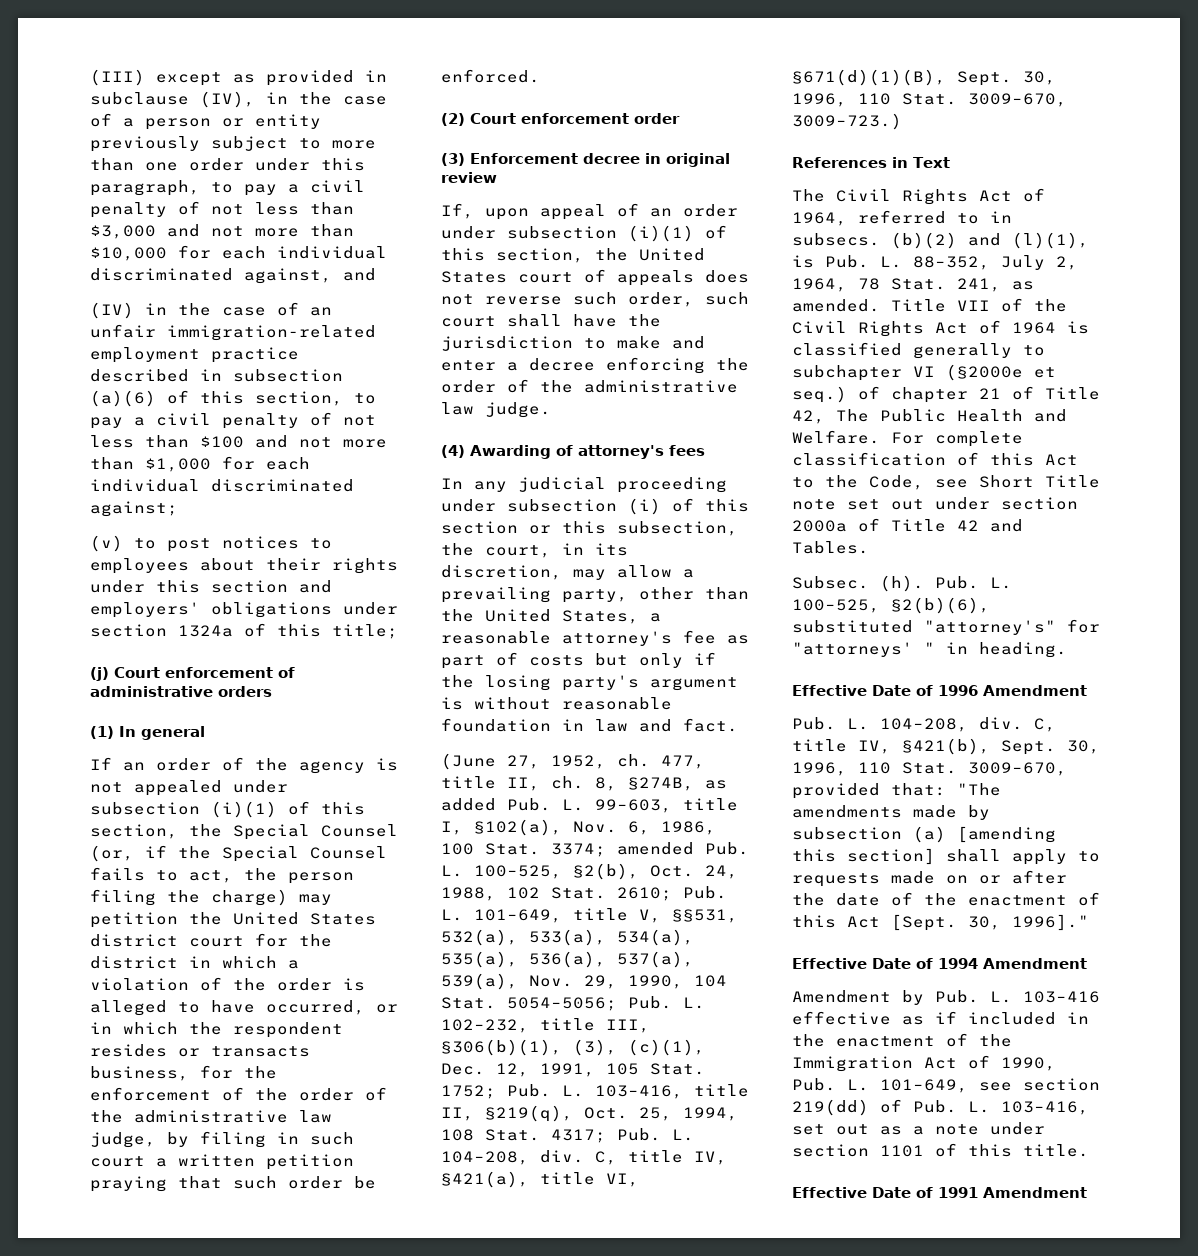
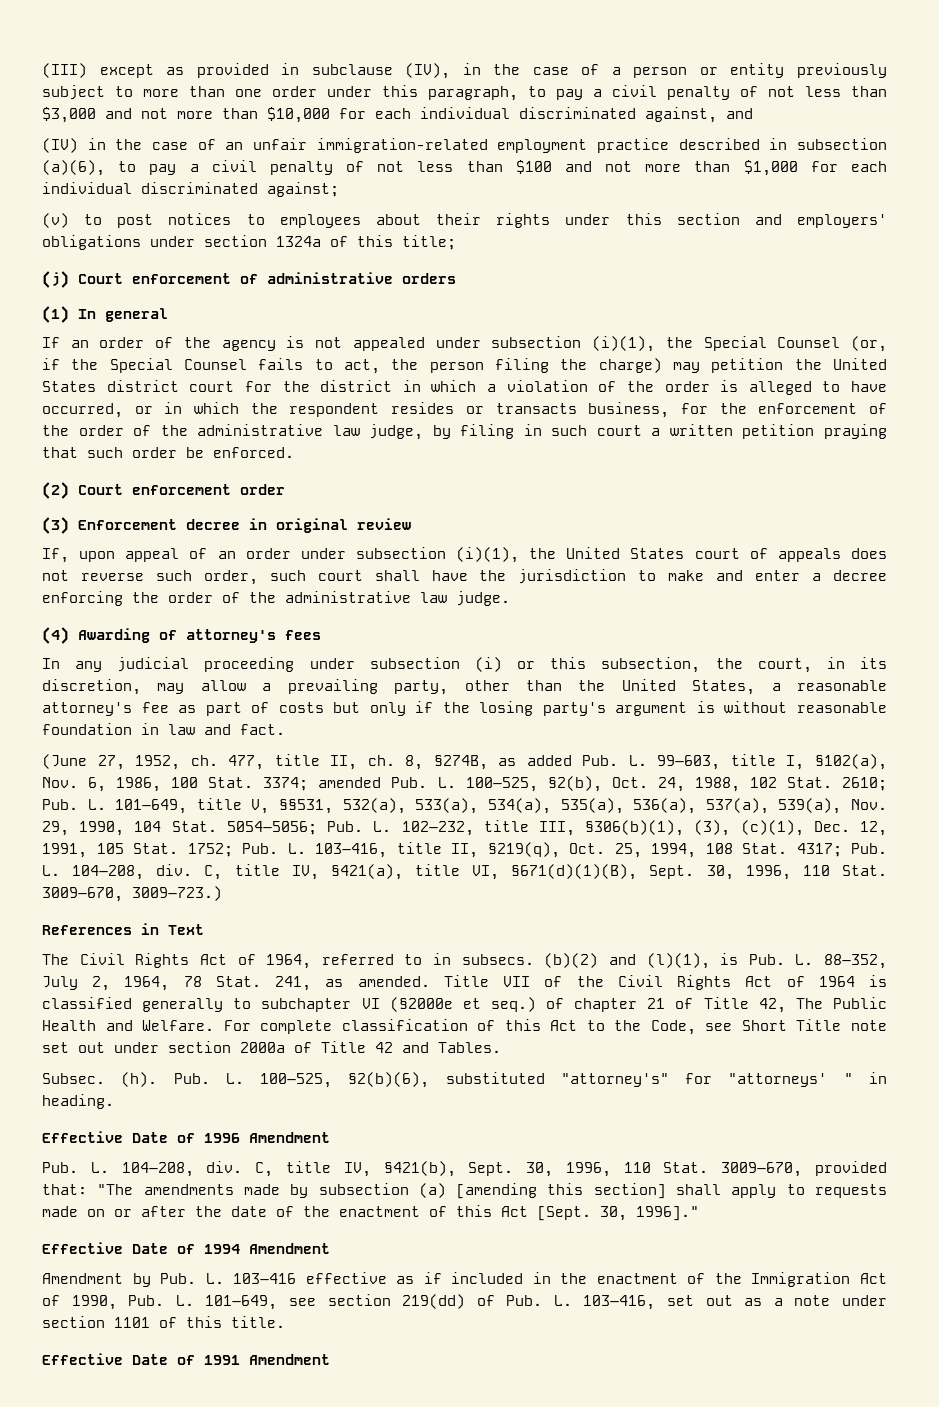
- (IV) in the case of an unfair immigration-related employment practice described in subsection (a)(6) of this section, to pay a civil penalty of not less than $100 and not more than $1,000 for each individual discriminated against;
+ (IV) in the case of an unfair immigration-related employment practice described in subsection (a)(6), to pay a civil penalty of not less than $100 and not more than $1,000 for each individual discriminated against;
- If an order of the agency is not appealed under subsection (i)(1) of this section, the Special Counsel (or, if the Special Counsel fails to act, the person filing the charge) may petition the United States district court for the district in which a violation of the order is alleged to have occurred, or in which the respondent resides or transacts business, for the enforcement of the order of the administrative law judge, by filing in such court a written petition praying that such order be enforced.
+ If an order of the agency is not appealed under subsection (i)(1), the Special Counsel (or, if the Special Counsel fails to act, the person filing the charge) may petition the United States district court for the district in which a violation of the order is alleged to have occurred, or in which the respondent resides or transacts business, for the enforcement of the order of the administrative law judge, by filing in such court a written petition praying that such order be enforced.
- If, upon appeal of an order under subsection (i)(1) of this section, the United States court of appeals does not reverse such order, such court shall have the jurisdiction to make and enter a decree enforcing the order of the administrative law judge.
+ If, upon appeal of an order under subsection (i)(1), the United States court of appeals does not reverse such order, such court shall have the jurisdiction to make and enter a decree enforcing the order of the administrative law judge.
- In any judicial proceeding under subsection (i) of this section or this subsection, the court, in its discretion, may allow a prevailing party, other than the United States, a reasonable attorney's fee as part of costs but only if the losing party's argument is without reasonable foundation in law and fact.
+ In any judicial proceeding under subsection (i) or this subsection, the court, in its discretion, may allow a prevailing party, other than the United States, a reasonable attorney's fee as part of costs but only if the losing party's argument is without reasonable foundation in law and fact.

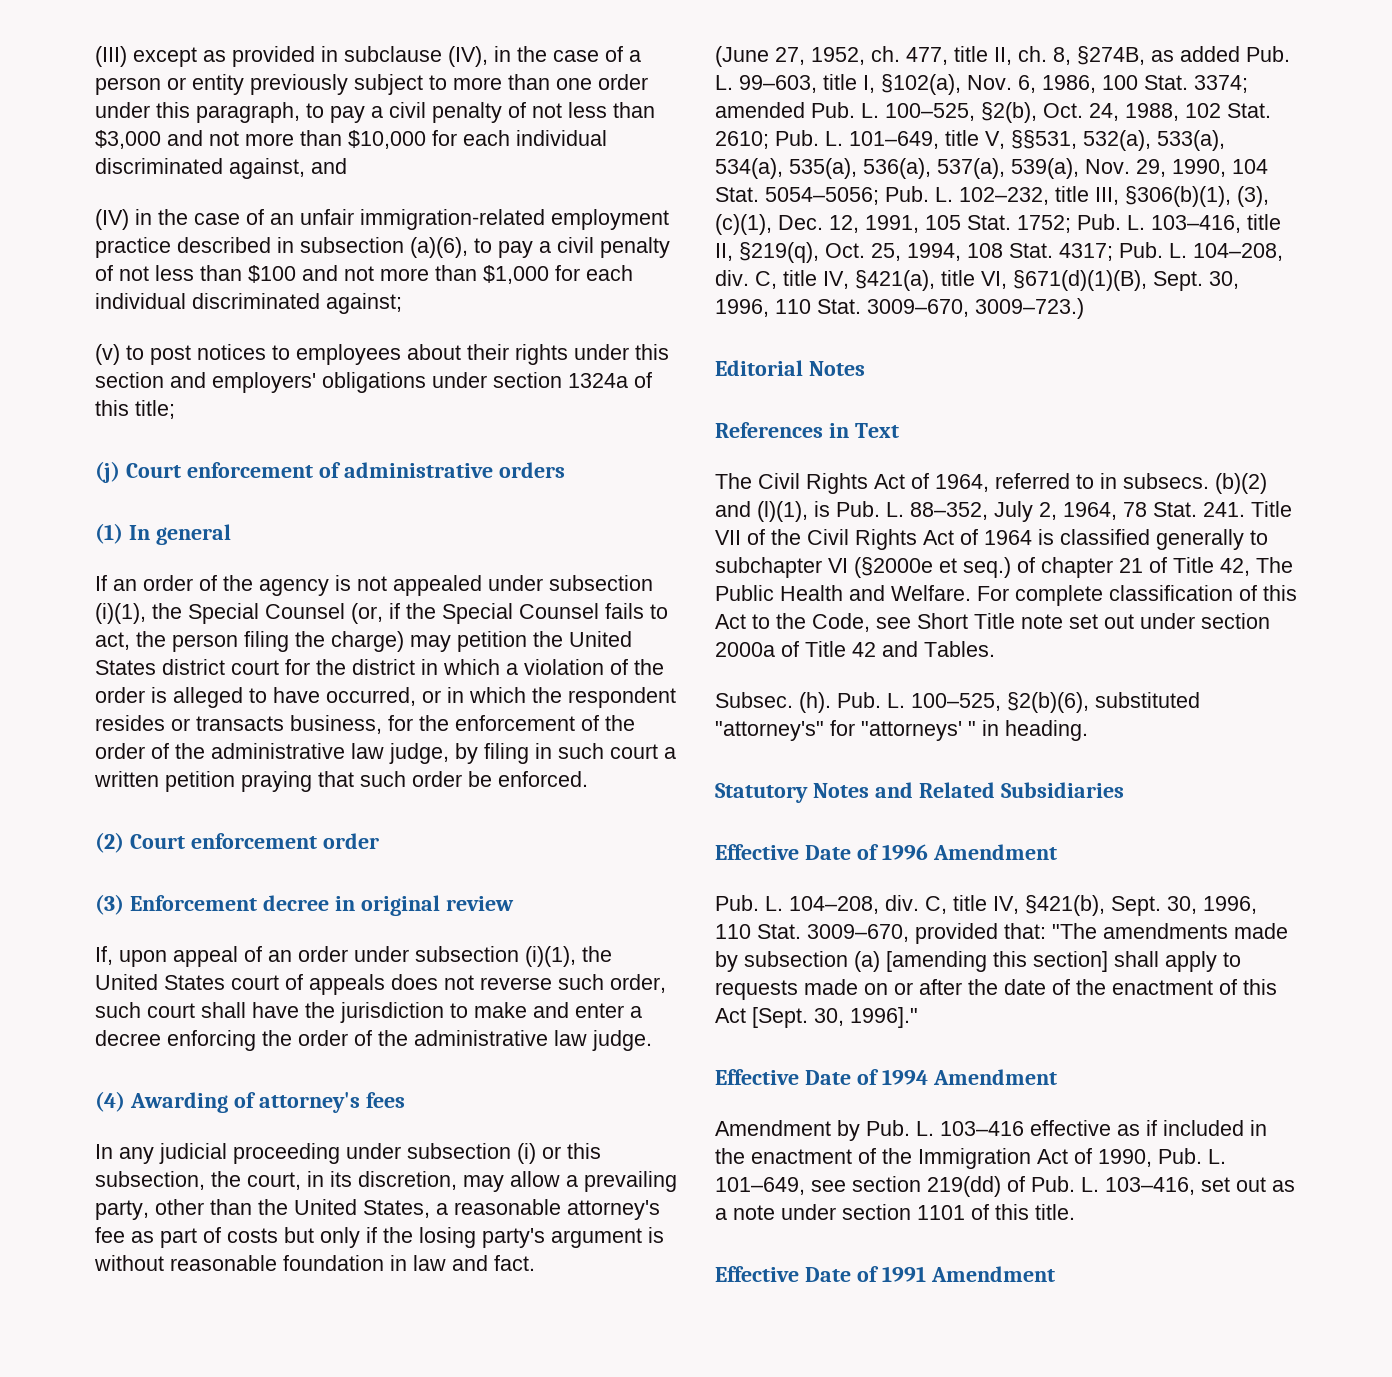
+ Editorial Notes
- 241, as amended. Title VII of the Civil Rights Act of 1964 is classified generally to subchapter VI (§2000e et seq.) of chapter 21 of Title 42, The Public Health and Welfare.
+ 241. Title VII of the Civil Rights Act of 1964 is classified generally to subchapter VI (§2000e et seq.) of chapter 21 of Title 42, The Public Health and Welfare.
+ Statutory Notes and Related Subsidiaries

